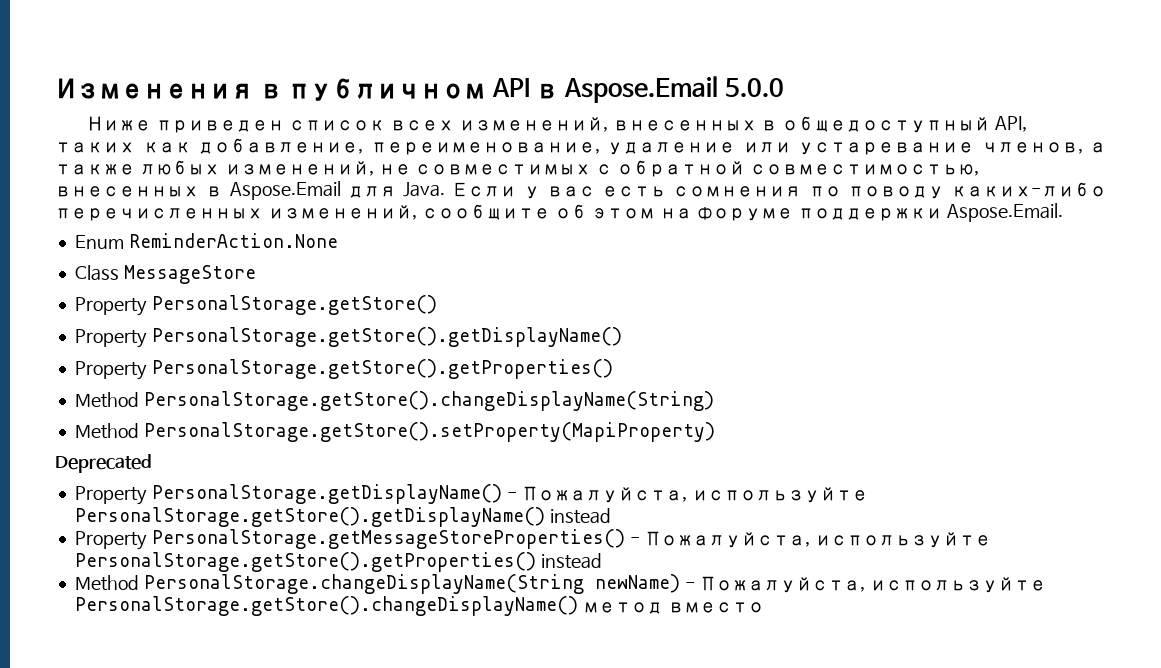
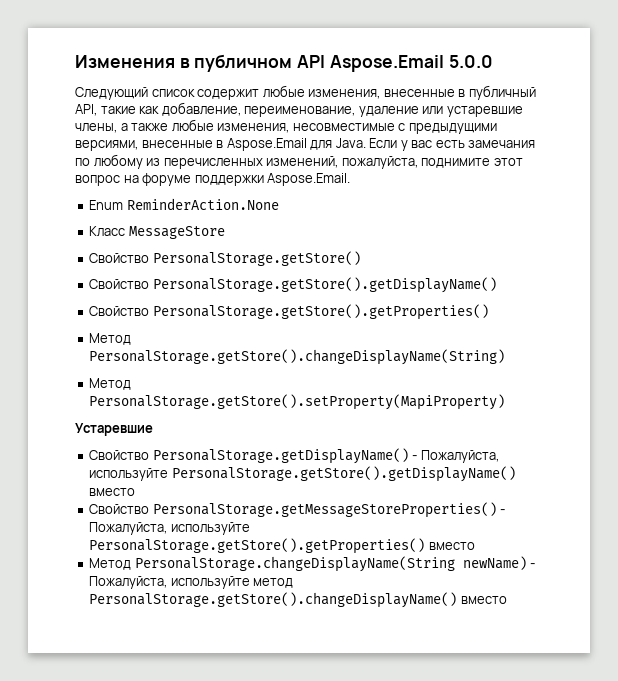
- Изменения в публичном API в Aspose.Email 5.0.0
+ Изменения в публичном API Aspose.Email 5.0.0
- Ниже приведен список всех изменений, внесенных в общедоступный API, таких как добавление, переименование, удаление или устаревание членов, а также любых изменений, не совместимых с обратной совместимостью, внесенных в Aspose.Email для Java.
+ Следующий список содержит любые изменения, внесенные в публичный API, такие как добавление, переименование, удаление или устаревшие члены, а также любые изменения, несовместимые с предыдущими версиями, внесенные в Aspose.Email для Java.
- Если у вас есть сомнения по поводу каких-либо перечисленных изменений, сообщите об этом на форуме поддержки Aspose.Email.
+ Если у вас есть замечания по любому из перечисленных изменений, пожалуйста, поднимите этот вопрос на форуме поддержки Aspose.Email.
- Class MessageStore
+ Класс MessageStore
- Property PersonalStorage.getStore()
+ Свойство PersonalStorage.getStore()
- Property PersonalStorage.getStore().getDisplayName()
+ Свойство PersonalStorage.getStore().getDisplayName()
- Property PersonalStorage.getStore().getProperties()
+ Свойство PersonalStorage.getStore().getProperties()
- Method PersonalStorage.getStore().changeDisplayName(String)
+ Метод PersonalStorage.getStore().changeDisplayName(String)
- Method PersonalStorage.getStore().setProperty(MapiProperty)
+ Метод PersonalStorage.getStore().setProperty(MapiProperty)
- Deprecated
- Property PersonalStorage.getDisplayName() - Пожалуйста, используйте PersonalStorage.getStore().getDisplayName() instead
- Property PersonalStorage.getMessageStoreProperties() - Пожалуйста, используйте PersonalStorage.getStore().getProperties() instead
- Method PersonalStorage.changeDisplayName(String newName) - Пожалуйста, используйте PersonalStorage.getStore().changeDisplayName() метод вместо
+ Устаревшие
+ Свойство PersonalStorage.getDisplayName() - Пожалуйста, используйте PersonalStorage.getStore().getDisplayName() вместо
+ Свойство PersonalStorage.getMessageStoreProperties() - Пожалуйста, используйте PersonalStorage.getStore().getProperties() вместо
+ Метод PersonalStorage.changeDisplayName(String newName) - Пожалуйста, используйте метод PersonalStorage.getStore().changeDisplayName() вместо

